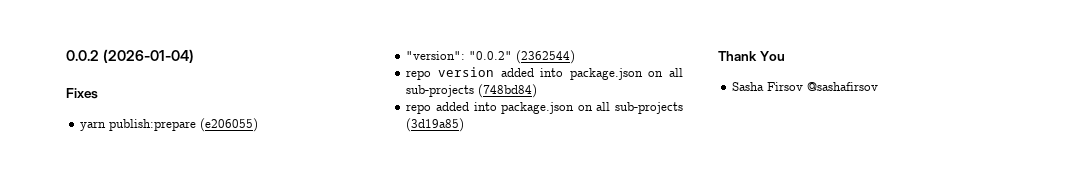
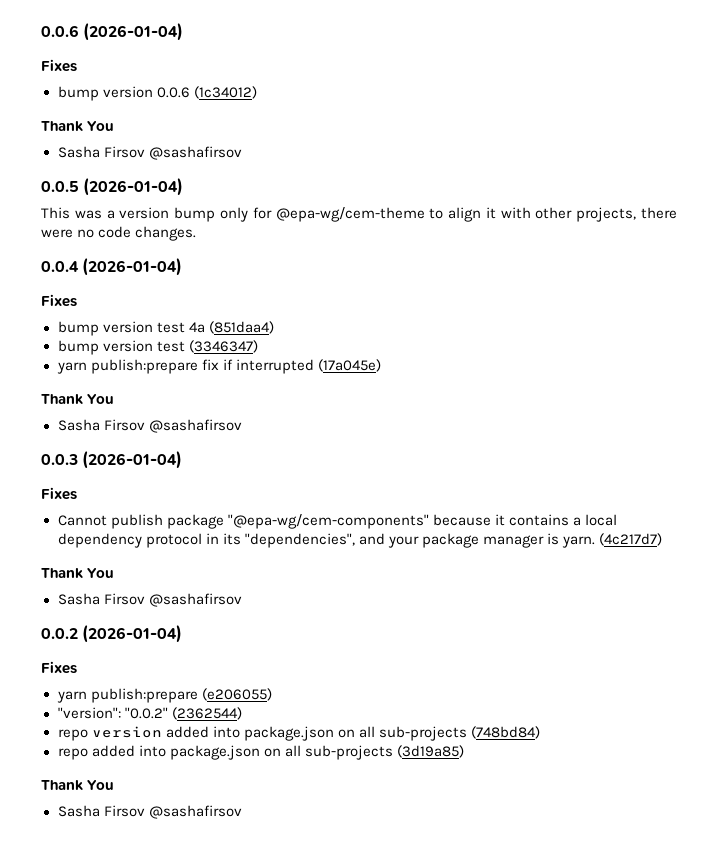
+ 0.0.6 (2026-01-04)
+ Fixes
+ bump version 0.0.6 (1c34012)
+ Thank You
+ Sasha Firsov @sashafirsov
+ 0.0.5 (2026-01-04)
+ This was a version bump only for @epa-wg/cem-theme to align it with other projects, there were no code changes.
+ 0.0.4 (2026-01-04)
+ Fixes
+ bump version test 4a (851daa4)
+ bump version test (3346347)
+ yarn publish:prepare fix if interrupted (17a045e)
+ Thank You
+ Sasha Firsov @sashafirsov
+ 0.0.3 (2026-01-04)
+ Fixes
+ Cannot publish package "@epa-wg/cem-components" because it contains a local dependency protocol in its "dependencies", and your package manager is yarn. (4c217d7)
+ Thank You
+ Sasha Firsov @sashafirsov

